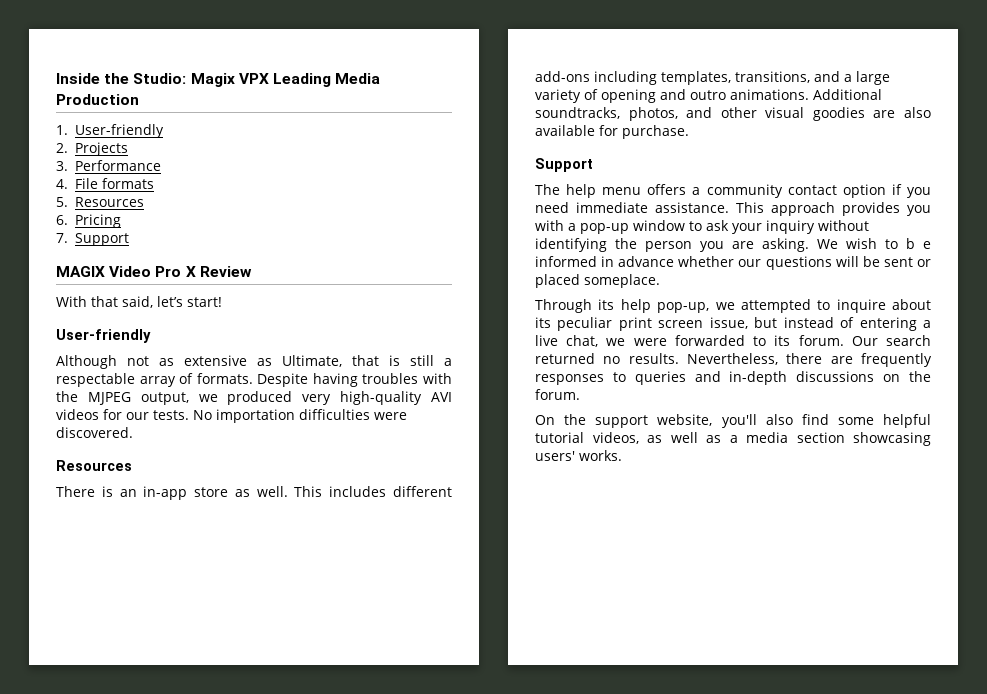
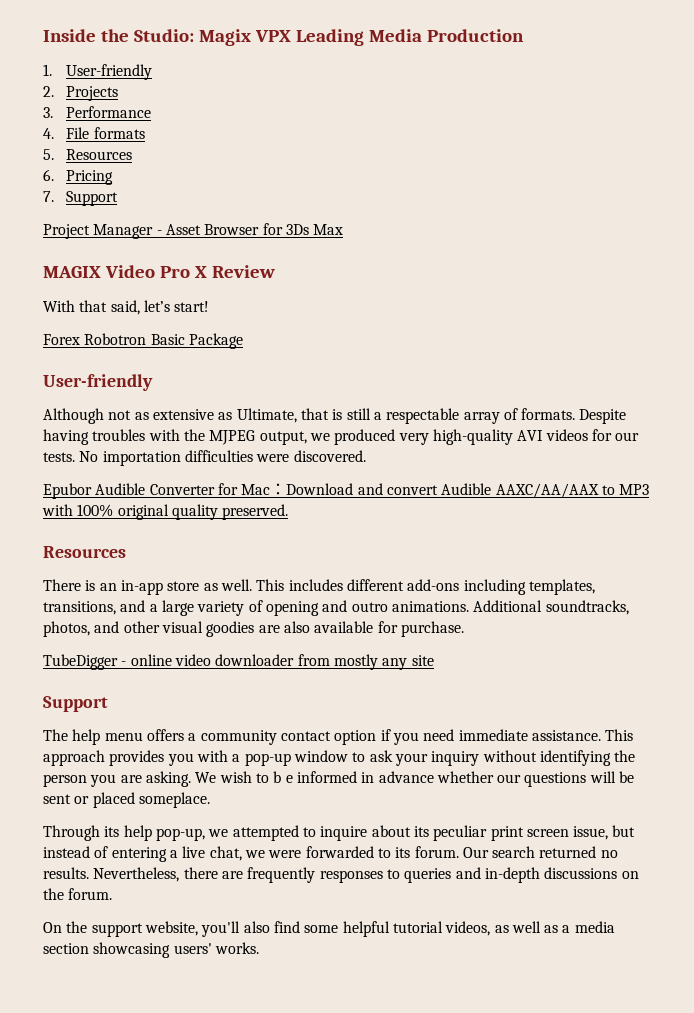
+ Project Manager - Asset Browser for 3Ds Max
+ Forex Robotron Basic Package
+ Epubor Audible Converter for Mac：Download and convert Audible AAXC/AA/AAX to MP3 with 100% original quality preserved.
+ TubeDigger - online video downloader from mostly any site

